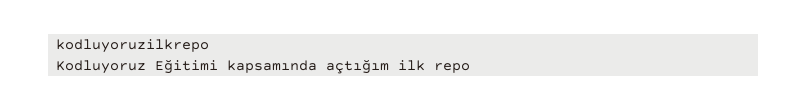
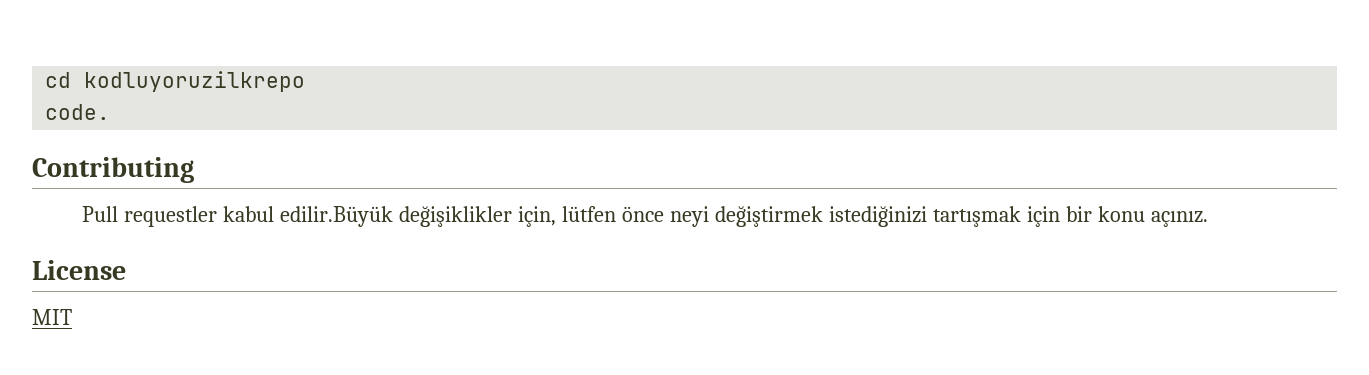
- kodluyoruzilkrepo
+ cd kodluyoruzilkrepo
- Kodluyoruz Eğitimi kapsamında açtığım ilk repo
+ code.
+ Contributing
+ Pull requestler kabul edilir.Büyük değişiklikler için, lütfen önce neyi değiştirmek istediğinizi tartışmak için bir konu açınız.
+ License
+ MIT

